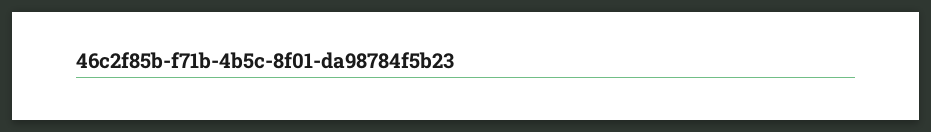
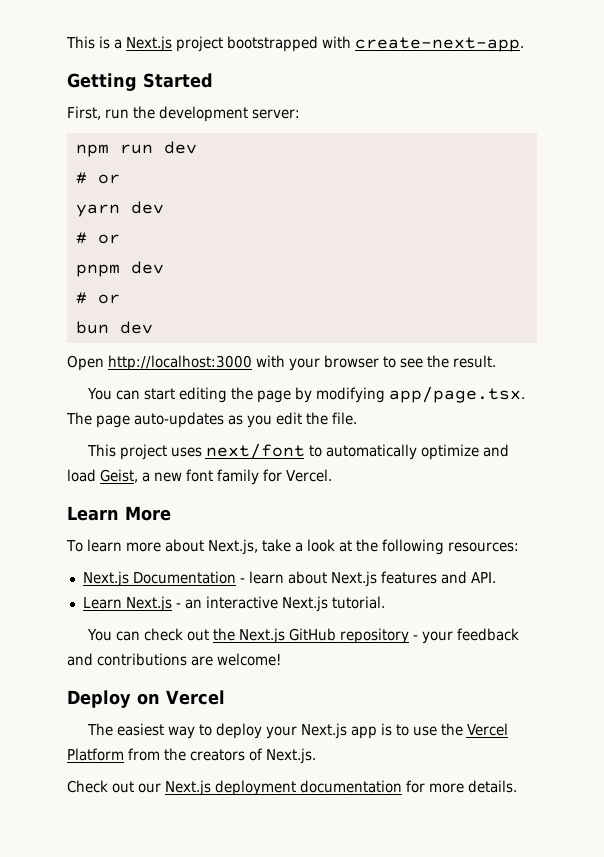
- 46c2f85b-f71b-4b5c-8f01-da98784f5b23
+ This is a Next.js project bootstrapped with create-next-app.
+ Getting Started
+ First, run the development server:
+ npm run dev
+ # or
+ yarn dev
+ # or
+ pnpm dev
+ # or
+ bun dev
+ Open http://localhost:3000 with your browser to see the result.
+ You can start editing the page by modifying app/page.tsx. The page auto-updates as you edit the file.
+ This project uses next/font to automatically optimize and load Geist, a new font family for Vercel.
+ Learn More
+ To learn more about Next.js, take a look at the following resources:
+ Next.js Documentation - learn about Next.js features and API.
+ Learn Next.js - an interactive Next.js tutorial.
+ You can check out the Next.js GitHub repository - your feedback and contributions are welcome!
+ Deploy on Vercel
+ The easiest way to deploy your Next.js app is to use the Vercel Platform from the creators of Next.js.
+ Check out our Next.js deployment documentation for more details.

